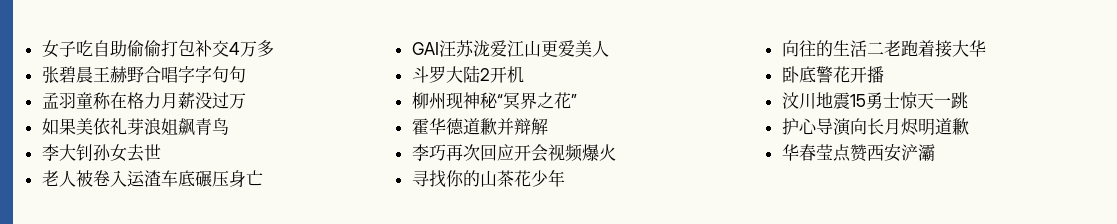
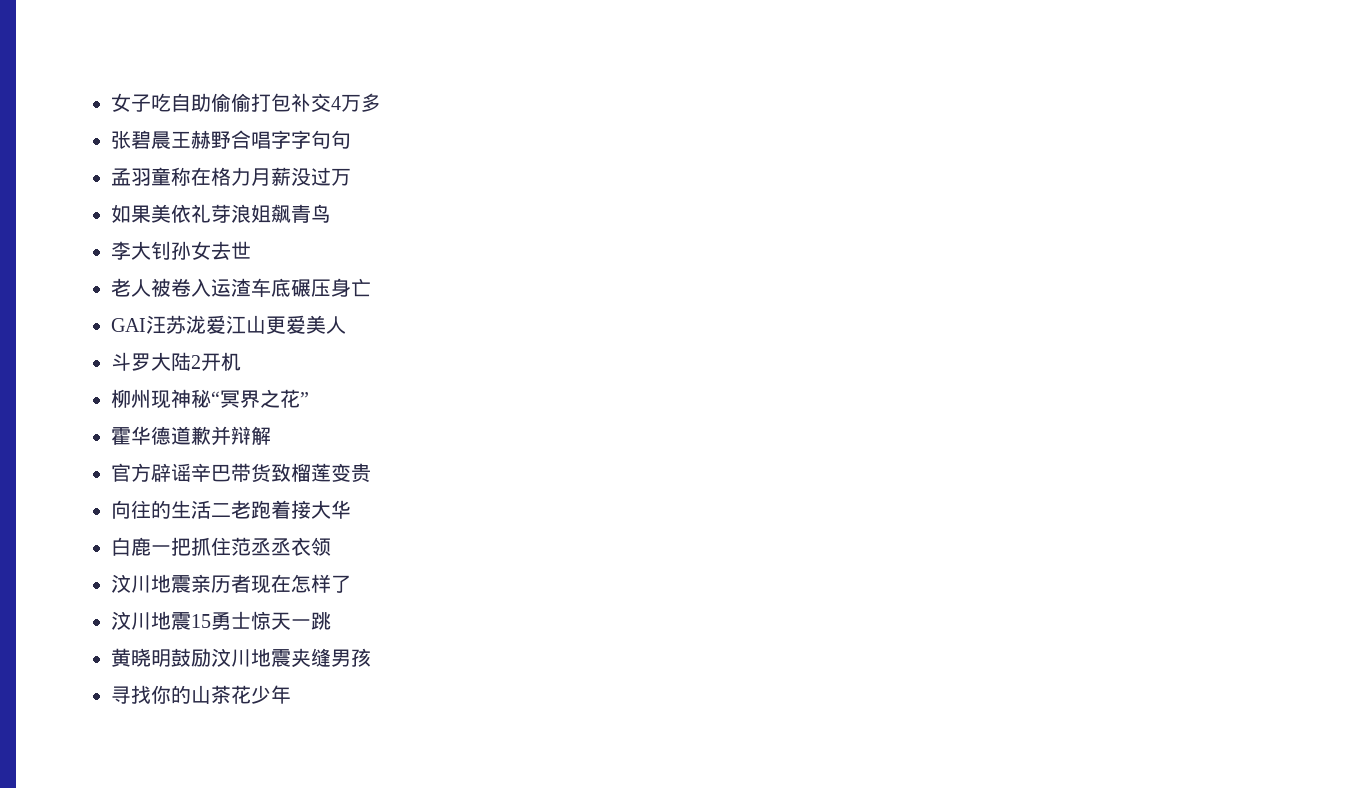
- 李巧再次回应开会视频爆火
- 寻找你的山茶花少年
+ 官方辟谣辛巴带货致榴莲变贵
- 卧底警花开播
+ 白鹿一把抓住范丞丞衣领
+ 汶川地震亲历者现在怎样了
- 护心导演向长月烬明道歉
- 华春莹点赞西安浐灞
+ 黄晓明鼓励汶川地震夹缝男孩
+ 寻找你的山茶花少年

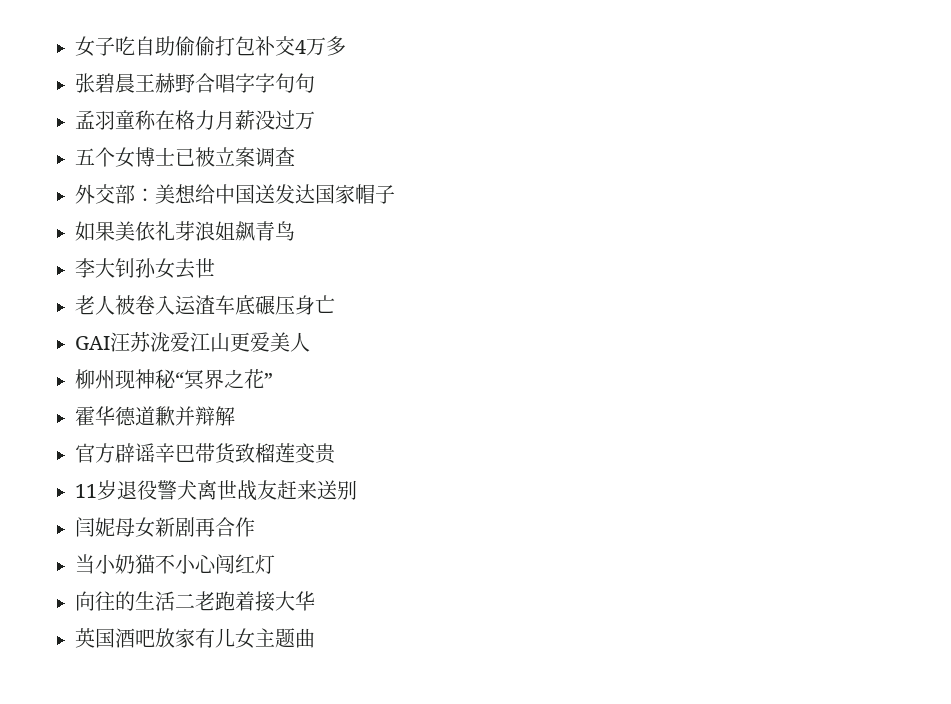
+ 五个女博士已被立案调查
+ 外交部：美想给中国送发达国家帽子
- 斗罗大陆2开机
+ 11岁退役警犬离世战友赶来送别
+ 闫妮母女新剧再合作
+ 当小奶猫不小心闯红灯
- 白鹿一把抓住范丞丞衣领
- 汶川地震亲历者现在怎样了
- 汶川地震15勇士惊天一跳
- 黄晓明鼓励汶川地震夹缝男孩
- 寻找你的山茶花少年
+ 英国酒吧放家有儿女主题曲

